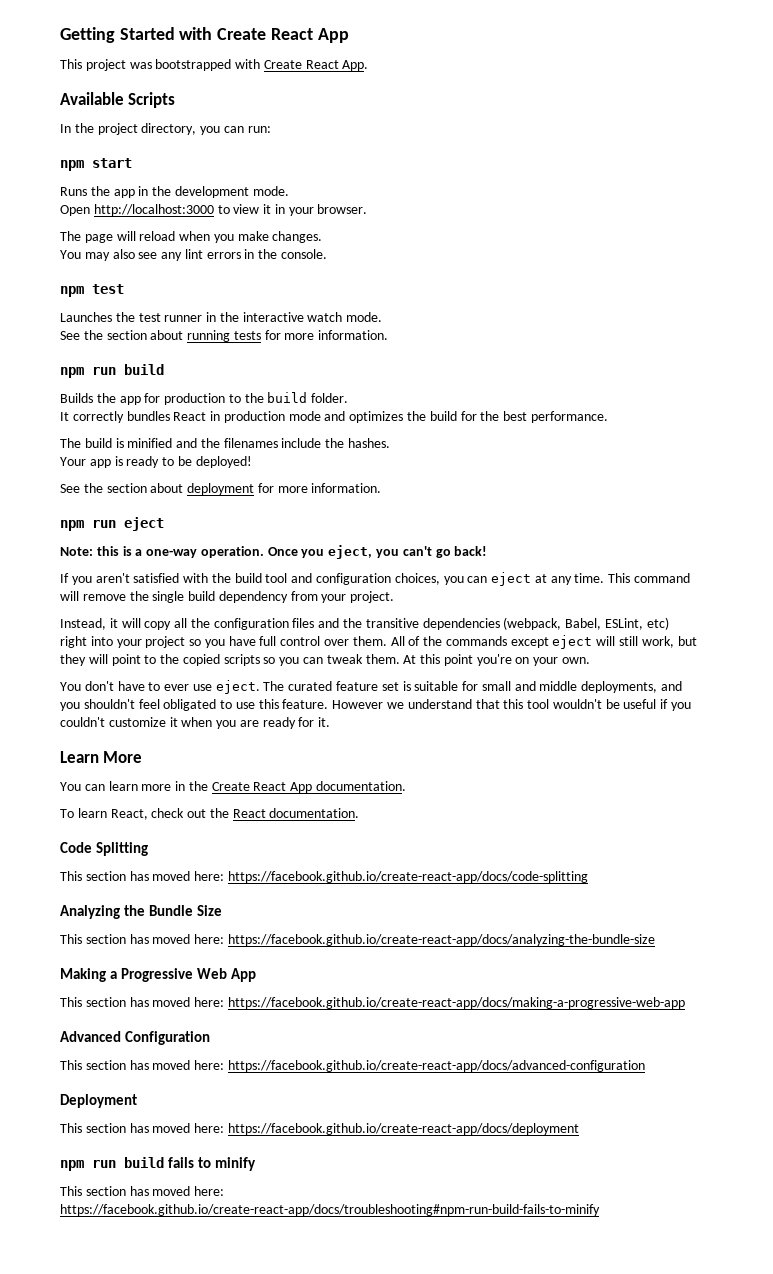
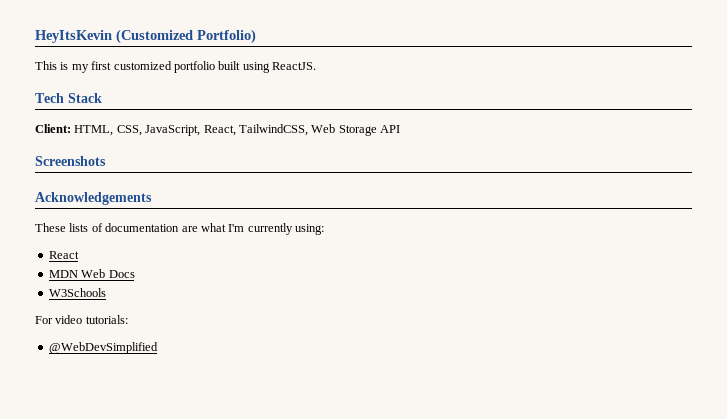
- Getting Started with Create React App
- This project was bootstrapped with Create React App.
- Available Scripts
- In the project directory, you can run:
- npm start
- Runs the app in the development mode.
- Open http://localhost:3000 to view it in your browser.
- The page will reload when you make changes.
- You may also see any lint errors in the console.
- npm test
- Launches the test runner in the interactive watch mode.
- See the section about running tests for more information.
- npm run build
- Builds the app for production to the build folder.
- It correctly bundles React in production mode and optimizes the build for the best performance.
- The build is minified and the filenames include the hashes.
- Your app is ready to be deployed!
- See the section about deployment for more information.
- npm run eject
- Note: this is a one-way operation. Once you eject, you can't go back!
- If you aren't satisfied with the build tool and configuration choices, you can eject at any time. This command will remove the single build dependency from your project.
- Instead, it will copy all the configuration files and the transitive dependencies (webpack, Babel, ESLint, etc) right into your project so you have full control over them. All of the commands except eject will still work, but they will point to the copied scripts so you can tweak them. At this point you're on your own.
- You don't have to ever use eject. The curated feature set is suitable for small and middle deployments, and you shouldn't feel obligated to use this feature. However we understand that this tool wouldn't be useful if you couldn't customize it when you are ready for it.
- Learn More
- You can learn more in the Create React App documentation.
- To learn React, check out the React documentation.
- Code Splitting
- This section has moved here: https://facebook.github.io/create-react-app/docs/code-splitting
- Analyzing the Bundle Size
- This section has moved here: https://facebook.github.io/create-react-app/docs/analyzing-the-bundle-size
- Making a Progressive Web App
- This section has moved here: https://facebook.github.io/create-react-app/docs/making-a-progressive-web-app
- Advanced Configuration
- This section has moved here: https://facebook.github.io/create-react-app/docs/advanced-configuration
- Deployment
- This section has moved here: https://facebook.github.io/create-react-app/docs/deployment
- npm run build fails to minify
- This section has moved here: https://facebook.github.io/create-react-app/docs/troubleshooting#npm-run-build-fails-to-minify
+ HeyItsKevin (Customized Portfolio)
+ This is my first customized portfolio built using ReactJS.
+ Tech Stack
+ Client: HTML, CSS, JavaScript, React, TailwindCSS, Web Storage API
+ Screenshots
+ Acknowledgements
+ These lists of documentation are what I'm currently using:
+ React
+ MDN Web Docs
+ W3Schools
+ For video tutorials:
+ @WebDevSimplified

